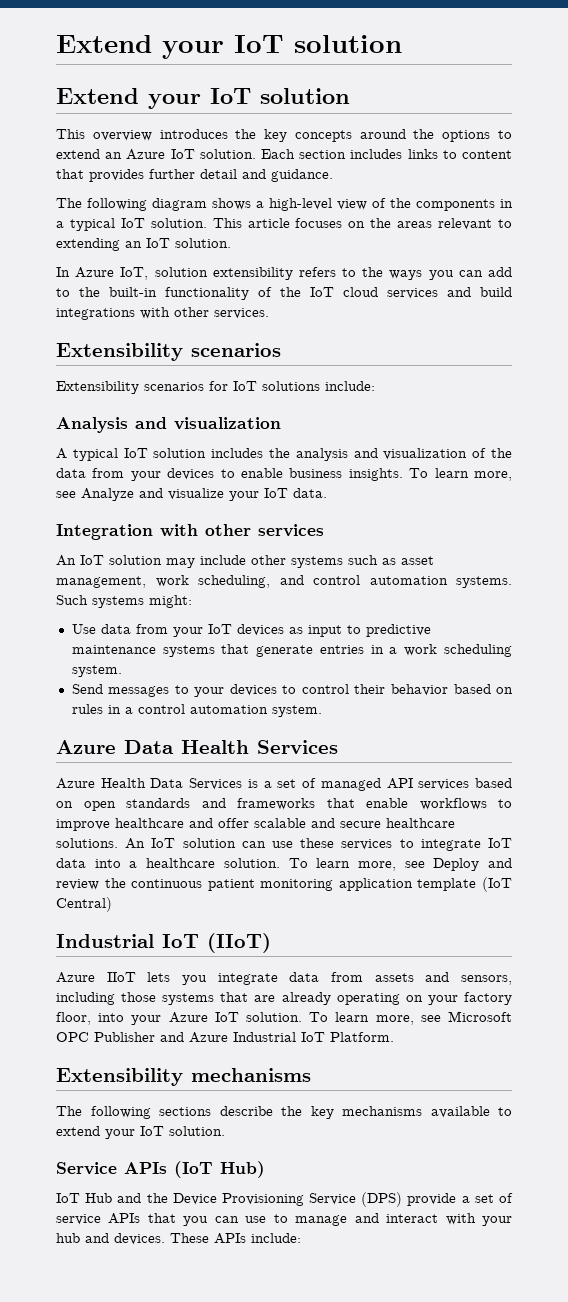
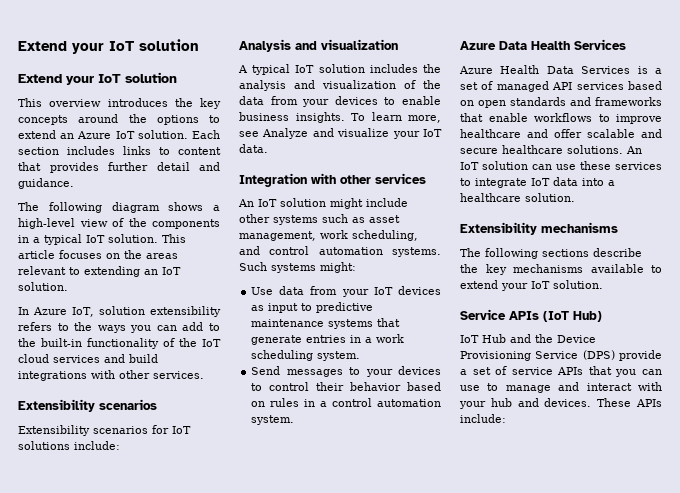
- An IoT solution may include other systems such as asset management, work scheduling, and control automation systems.
+ An IoT solution might include other systems such as asset management, work scheduling, and control automation systems.
- To learn more, see Deploy and review the continuous patient monitoring application template (IoT Central)
- Industrial IoT (IIoT)
- Azure IIoT lets you integrate data from assets and sensors, including those systems that are already operating on your factory floor, into your Azure IoT solution. To learn more, see Microsoft OPC Publisher and Azure Industrial IoT Platform.

